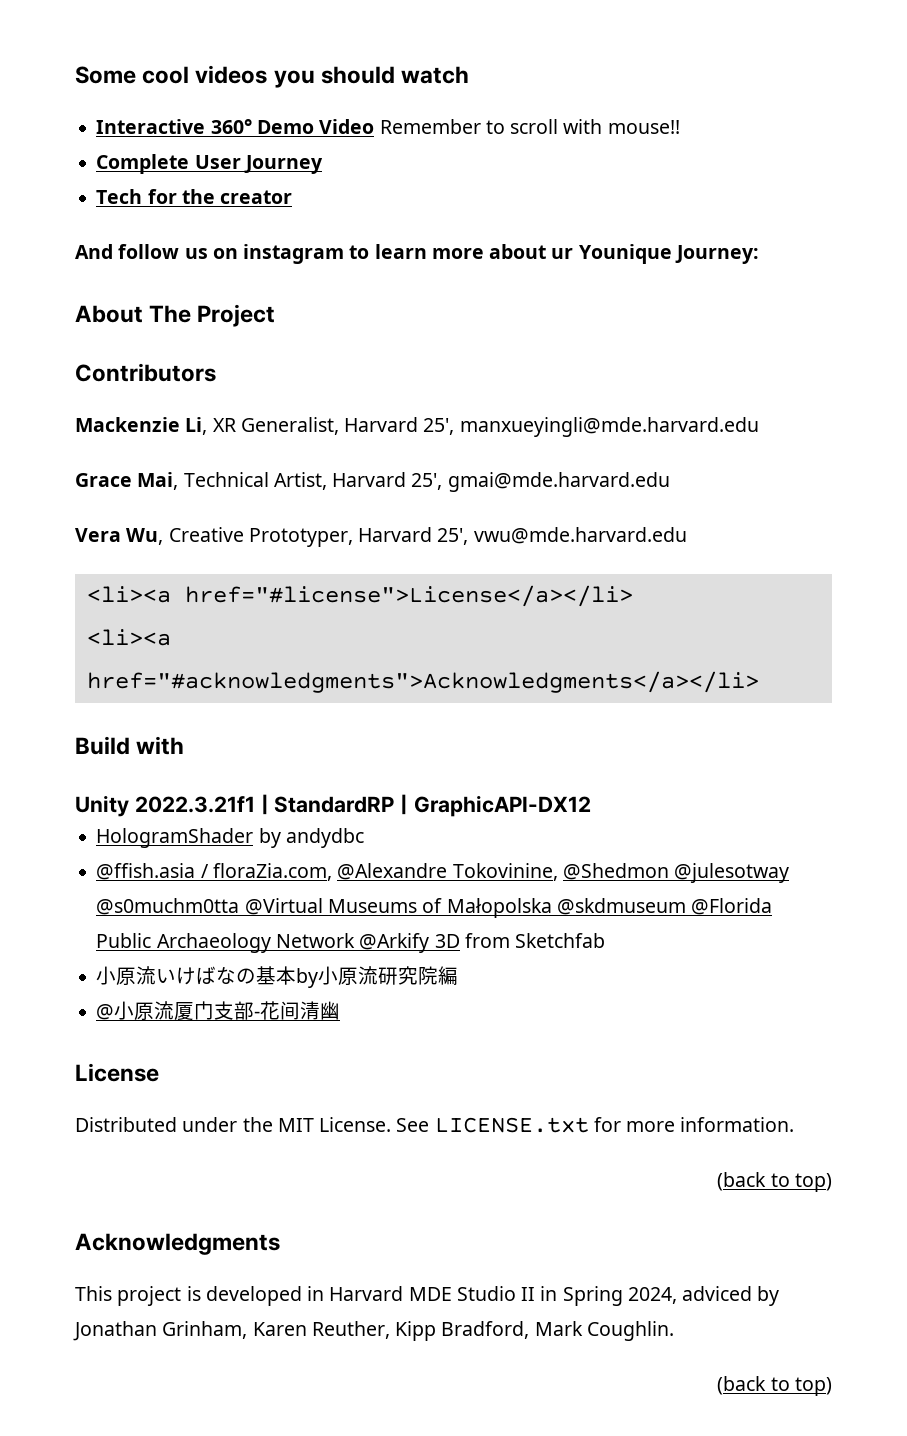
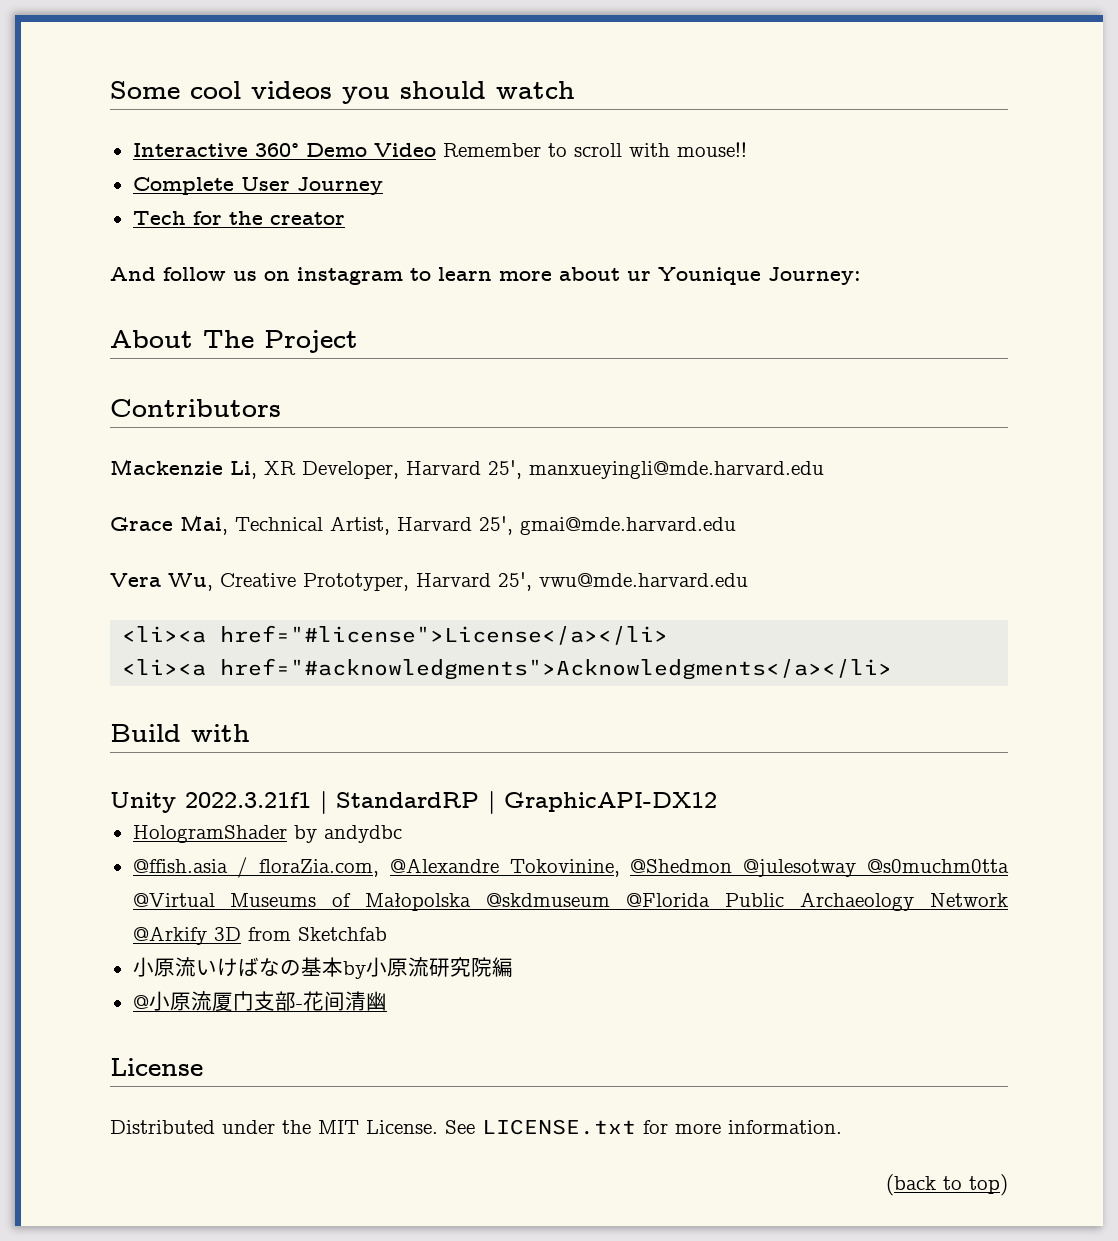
- Mackenzie Li, XR Generalist, Harvard 25', manxueyingli@mde.harvard.edu
+ Mackenzie Li, XR Developer, Harvard 25', manxueyingli@mde.harvard.edu
- Acknowledgments
- This project is developed in Harvard MDE Studio II in Spring 2024, adviced by Jonathan Grinham, Karen Reuther, Kipp Bradford, Mark Coughlin.
- (back to top)

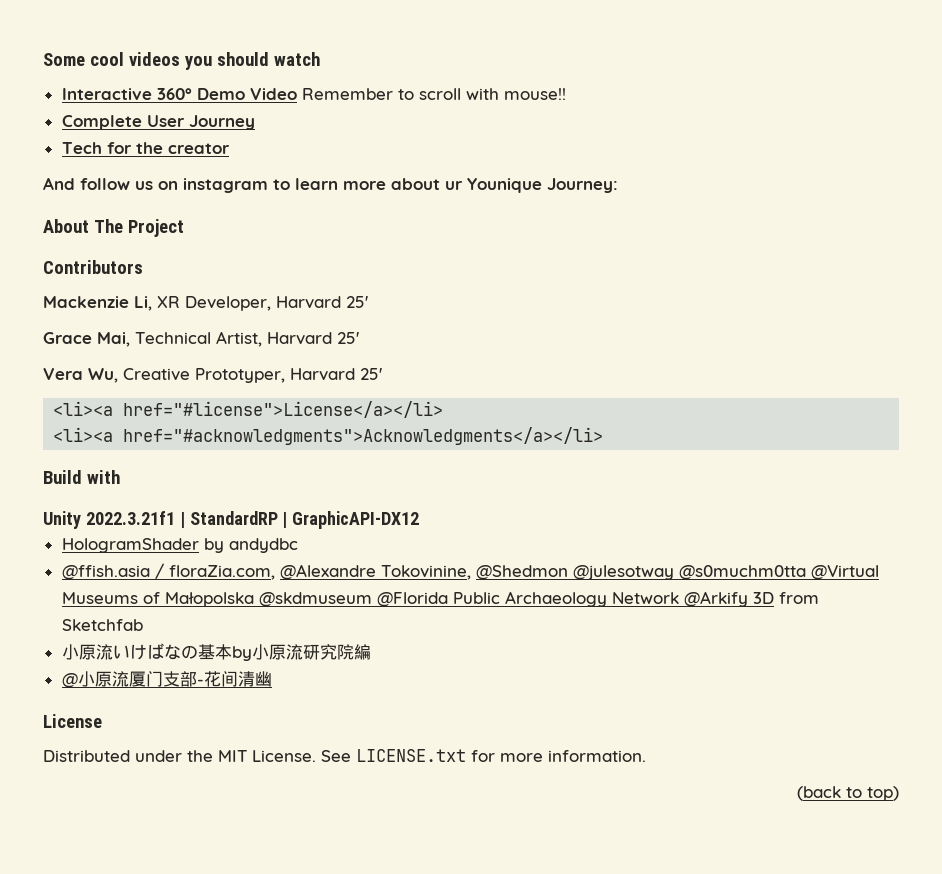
- Mackenzie Li, XR Developer, Harvard 25', manxueyingli@mde.harvard.edu
+ Mackenzie Li, XR Developer, Harvard 25'
- Grace Mai, Technical Artist, Harvard 25', gmai@mde.harvard.edu
+ Grace Mai, Technical Artist, Harvard 25'
- Vera Wu, Creative Prototyper, Harvard 25', vwu@mde.harvard.edu
+ Vera Wu, Creative Prototyper, Harvard 25'

